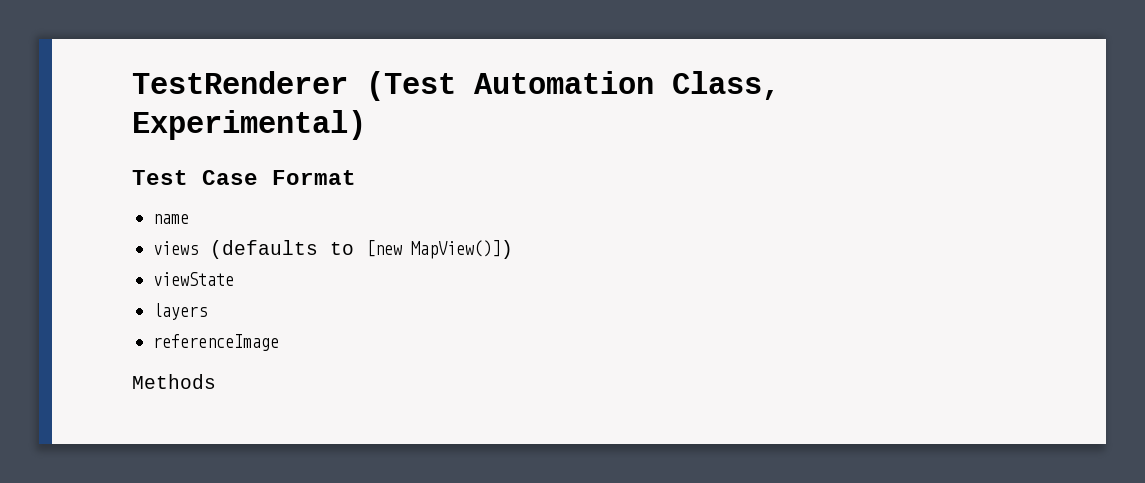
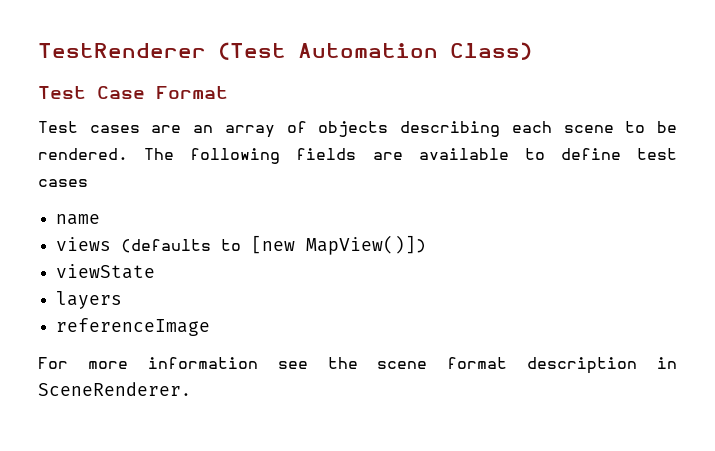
- TestRenderer (Test Automation Class, Experimental)
+ TestRenderer (Test Automation Class)
+ Test cases are an array of objects describing each scene to be rendered. The following fields are available to define test cases
- Methods
+ For more information see the scene format description in SceneRenderer.

